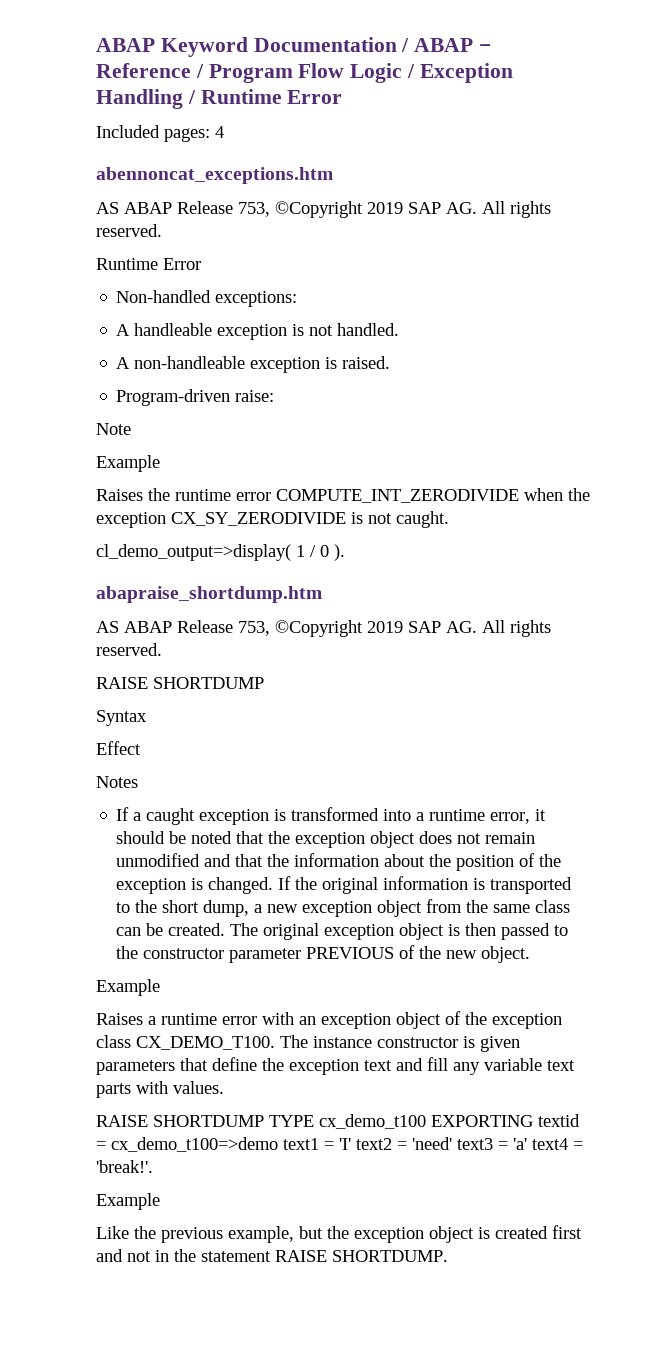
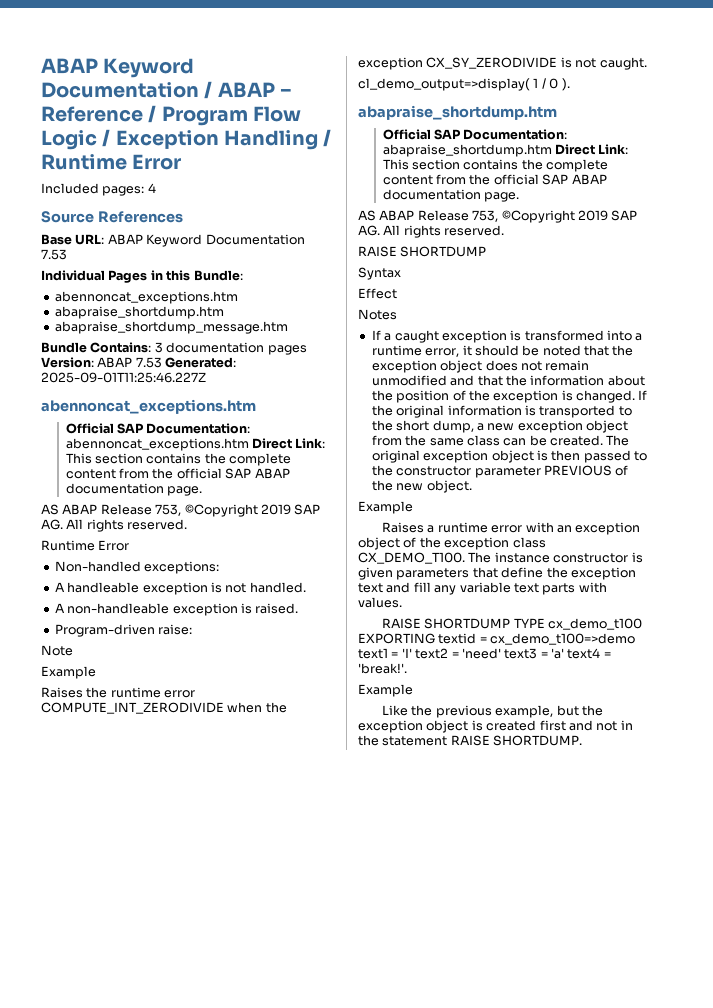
+ Source References
+ Base URL: ABAP Keyword Documentation 7.53
+ Individual Pages in this Bundle:
  abennoncat_exceptions.htm
+ abapraise_shortdump.htm
+ abapraise_shortdump_message.htm
+ Bundle Contains: 3 documentation pages Version: ABAP 7.53 Generated: 2025-09-01T11:25:46.227Z
+ abennoncat_exceptions.htm
+ Official SAP Documentation: abennoncat_exceptions.htm Direct Link: This section contains the complete content from the official SAP ABAP documentation page.
+ Official SAP Documentation: abapraise_shortdump.htm Direct Link: This section contains the complete content from the official SAP ABAP documentation page.

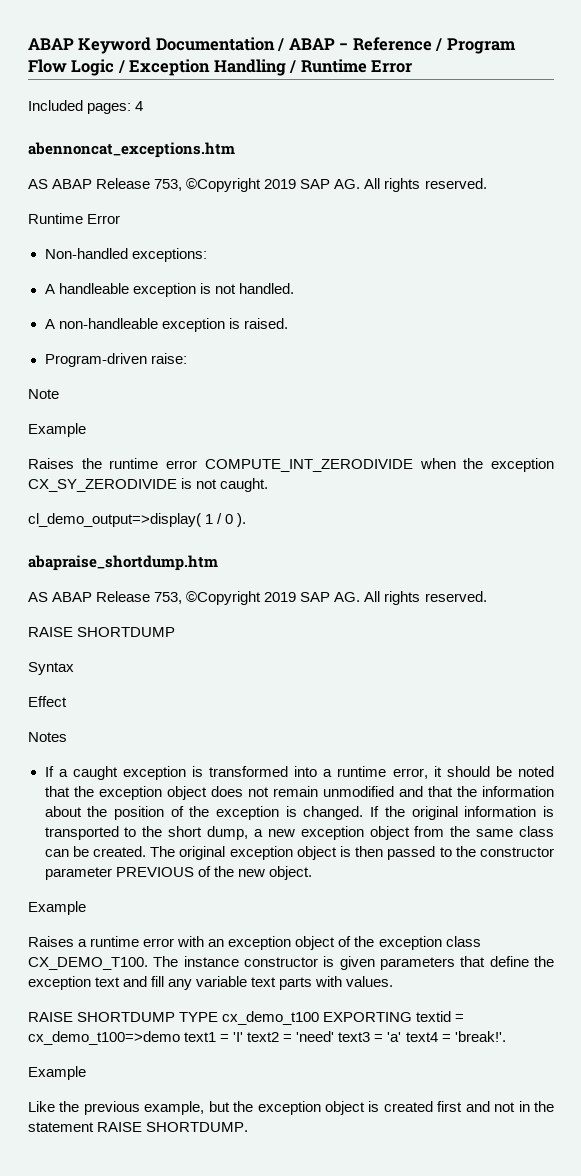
- Source References
- Base URL: ABAP Keyword Documentation 7.53
- Individual Pages in this Bundle:
  abennoncat_exceptions.htm
- abapraise_shortdump.htm
- abapraise_shortdump_message.htm
- Bundle Contains: 3 documentation pages Version: ABAP 7.53 Generated: 2025-09-01T11:25:46.227Z
- abennoncat_exceptions.htm
- Official SAP Documentation: abennoncat_exceptions.htm Direct Link: This section contains the complete content from the official SAP ABAP documentation page.
- Official SAP Documentation: abapraise_shortdump.htm Direct Link: This section contains the complete content from the official SAP ABAP documentation page.

